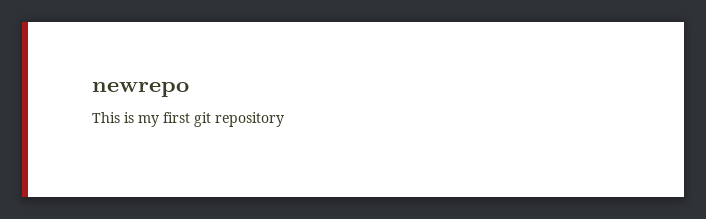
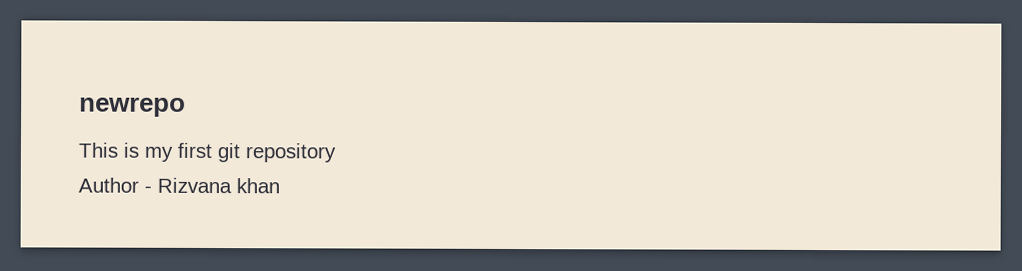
+ Author - Rizvana khan

